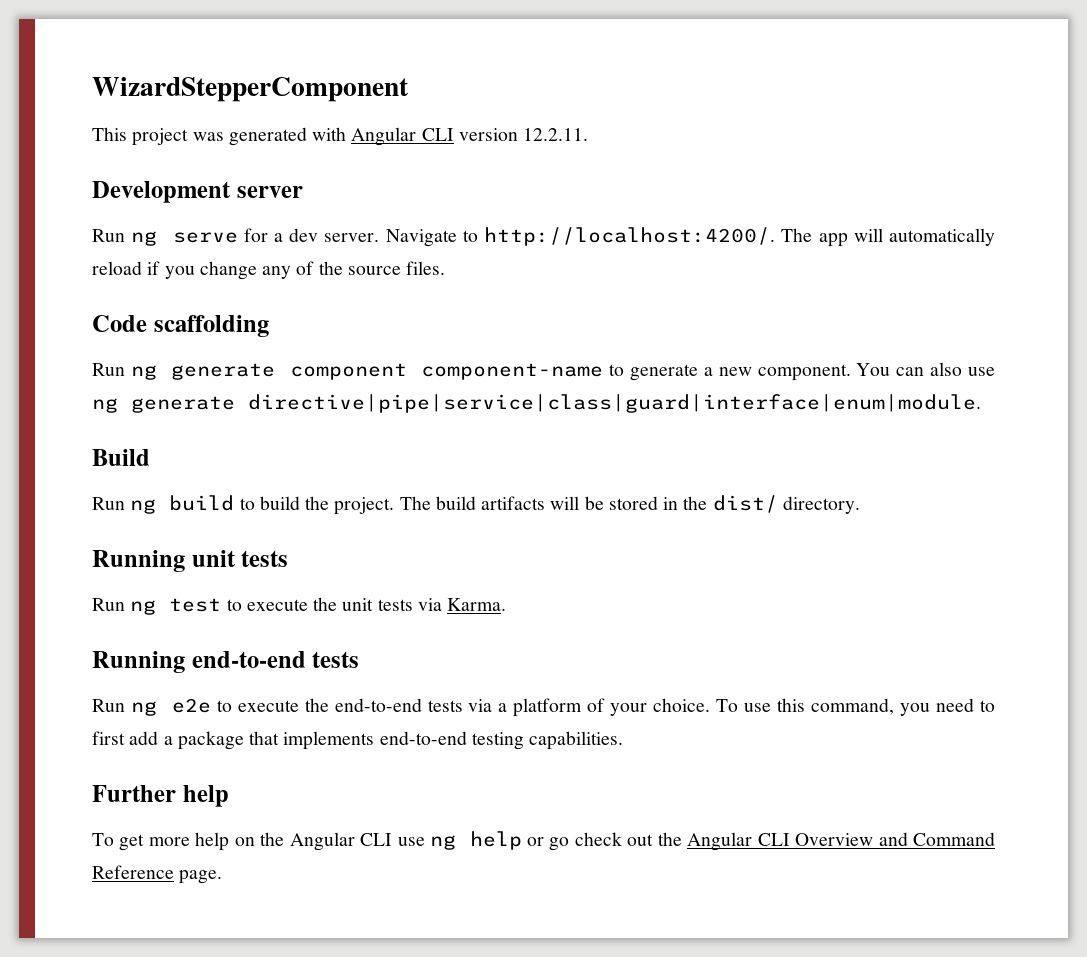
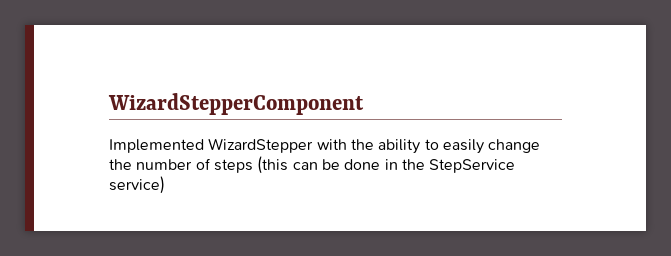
- This project was generated with Angular CLI version 12.2.11.
- Development server
- Run ng serve for a dev server. Navigate to http://localhost:4200/. The app will automatically reload if you change any of the source files.
- Code scaffolding
- Run ng generate component component-name to generate a new component. You can also use ng generate directive|pipe|service|class|guard|interface|enum|module.
- Build
- Run ng build to build the project. The build artifacts will be stored in the dist/ directory.
- Running unit tests
- Run ng test to execute the unit tests via Karma.
- Running end-to-end tests
- Run ng e2e to execute the end-to-end tests via a platform of your choice. To use this command, you need to first add a package that implements end-to-end testing capabilities.
- Further help
- To get more help on the Angular CLI use ng help or go check out the Angular CLI Overview and Command Reference page.
+ Implemented WizardStepper with the ability to easily change the number of steps (this can be done in the StepService service)

